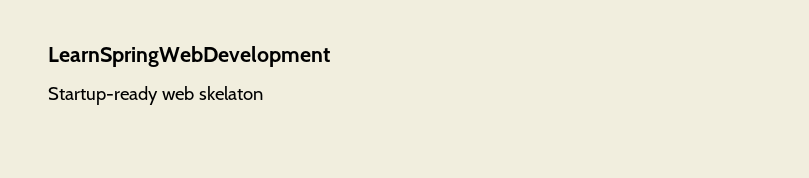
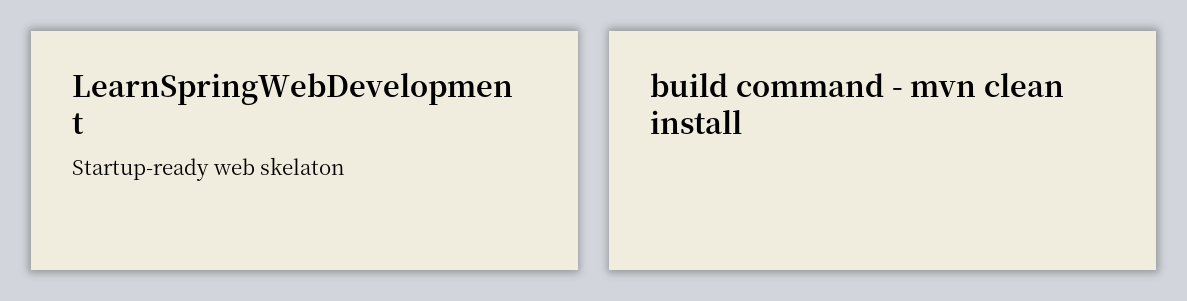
+ build command - mvn clean install

